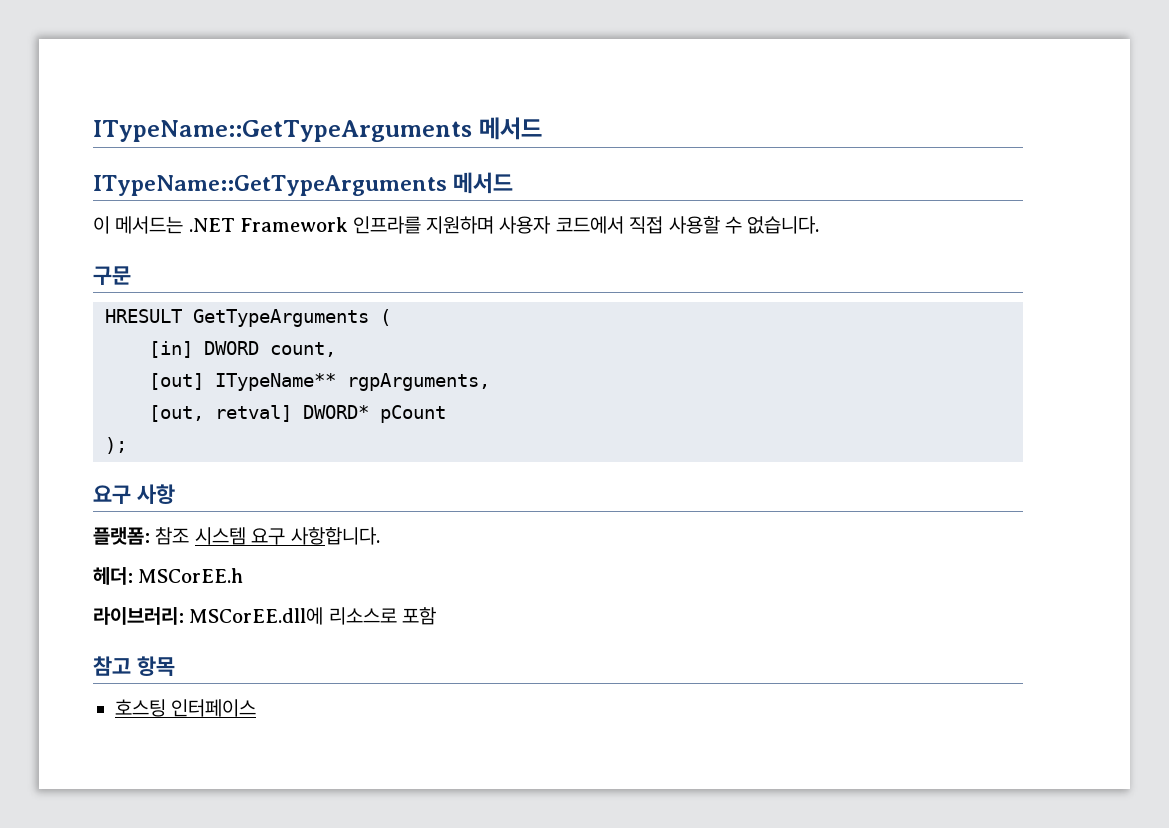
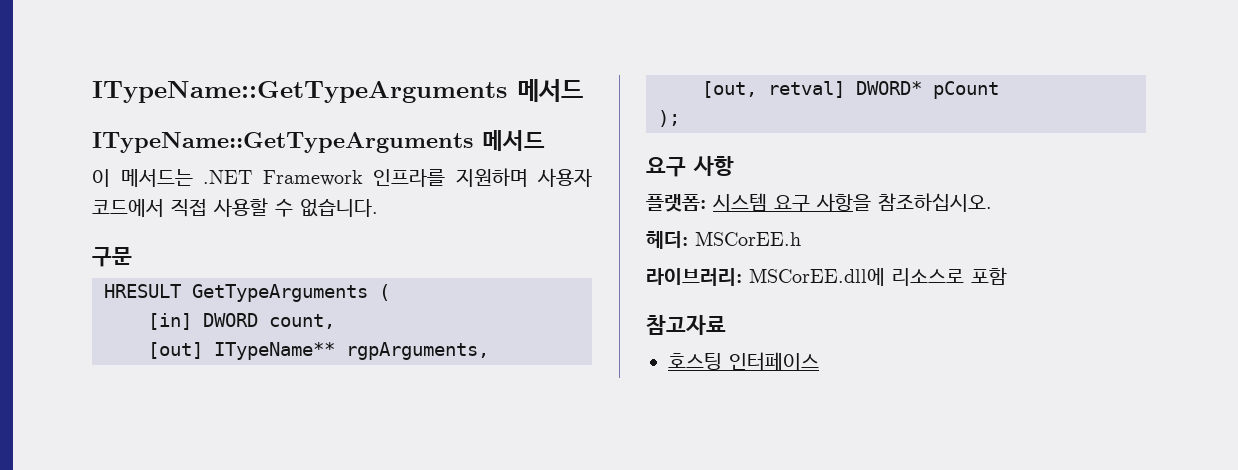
- 플랫폼: 참조 시스템 요구 사항합니다.
+ 플랫폼: 시스템 요구 사항을 참조하십시오.
- 참고 항목
+ 참고자료

